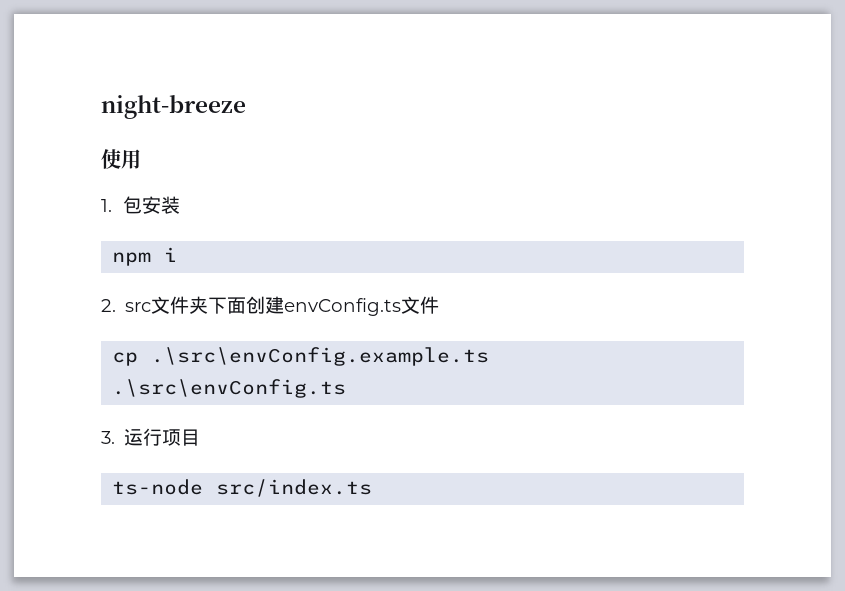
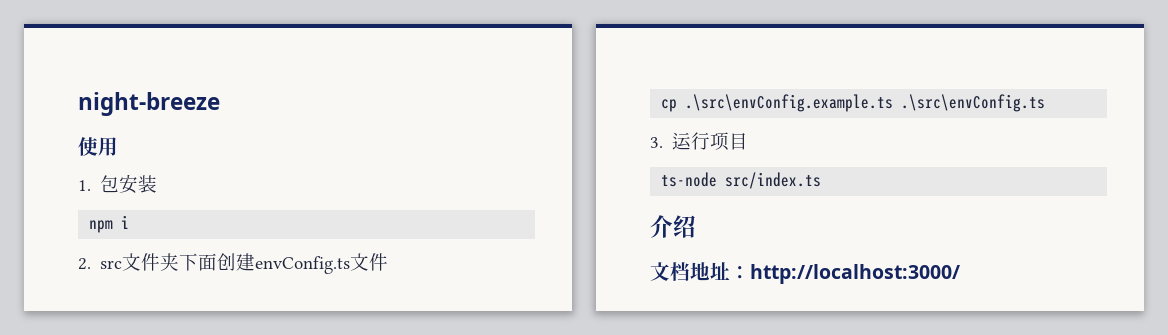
+ 介绍
+ 文档地址：http://localhost:3000/

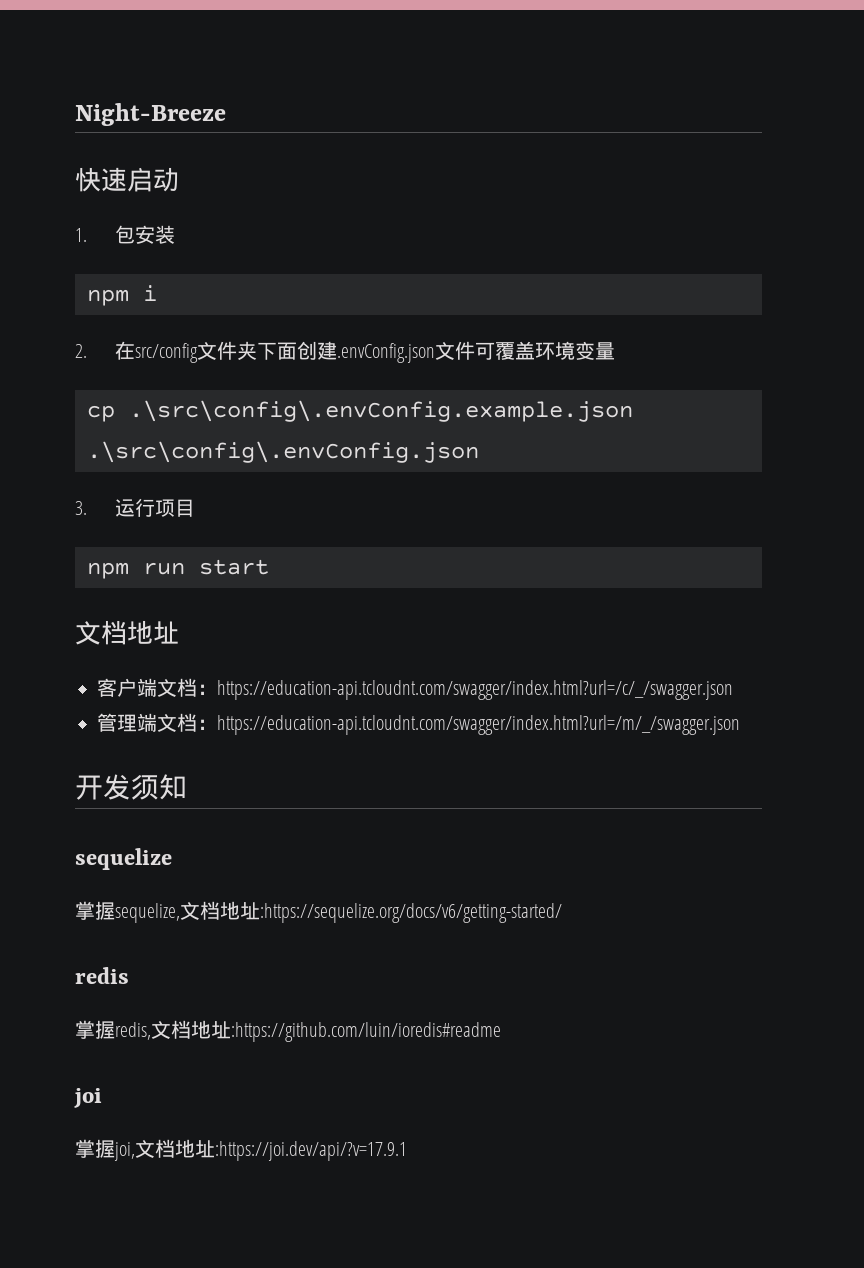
- night-breeze
- 使用
+ Night-Breeze
+ 快速启动
- 2. src文件夹下面创建envConfig.ts文件
+ 2.在src/config文件夹下面创建.envConfig.json文件可覆盖环境变量
- cp .\src\envConfig.example.ts .\src\envConfig.ts
+ cp .\src\config\.envConfig.example.json .\src\config\.envConfig.json
- ts-node src/index.ts
- 介绍
- 文档地址：http://localhost:3000/
+ npm run start
+ 文档地址
+ 客户端文档：https://education-api.tcloudnt.com/swagger/index.html?url=/c/_/swagger.json
+ 管理端文档：https://education-api.tcloudnt.com/swagger/index.html?url=/m/_/swagger.json
+ 开发须知
+ sequelize
+ 掌握sequelize,文档地址:https://sequelize.org/docs/v6/getting-started/
+ redis
+ 掌握redis,文档地址:https://github.com/luin/ioredis#readme
+ joi
+ 掌握joi,文档地址:https://joi.dev/api/?v=17.9.1

